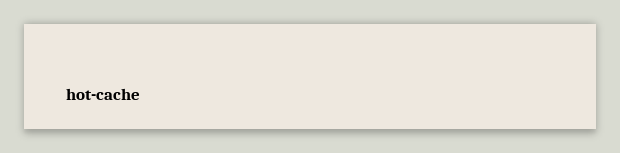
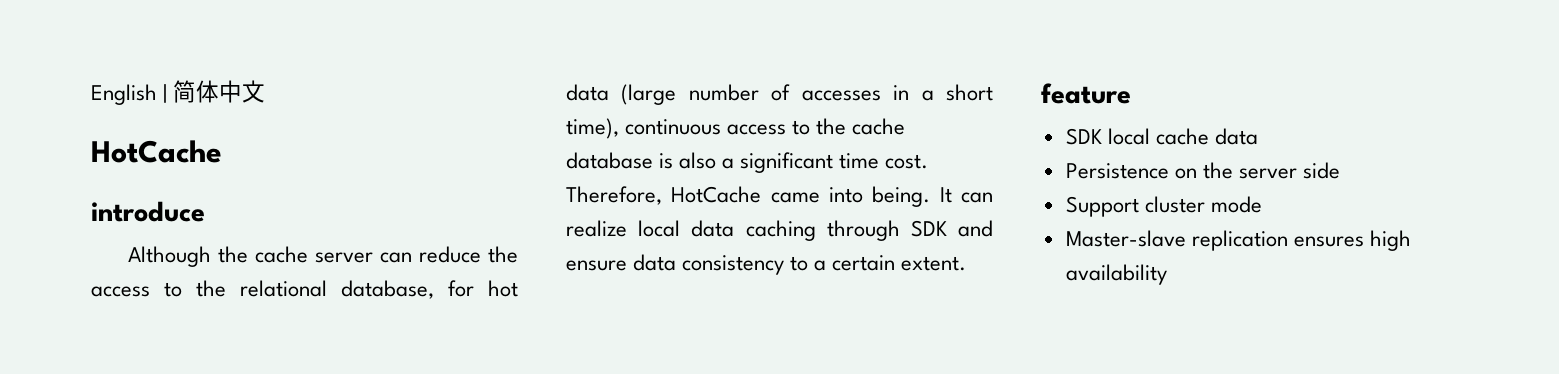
- hot-cache
+ English | 简体中文
+ HotCache
+ introduce
+ Although the cache server can reduce the access to the relational database, for hot data (large number of accesses in a short time), continuous access to the cache database is also a significant time cost. Therefore, HotCache came into being. It can realize local data caching through SDK and ensure data consistency to a certain extent.
+ feature
+ SDK local cache data
+ Persistence on the server side
+ Support cluster mode
+ Master-slave replication ensures high availability

